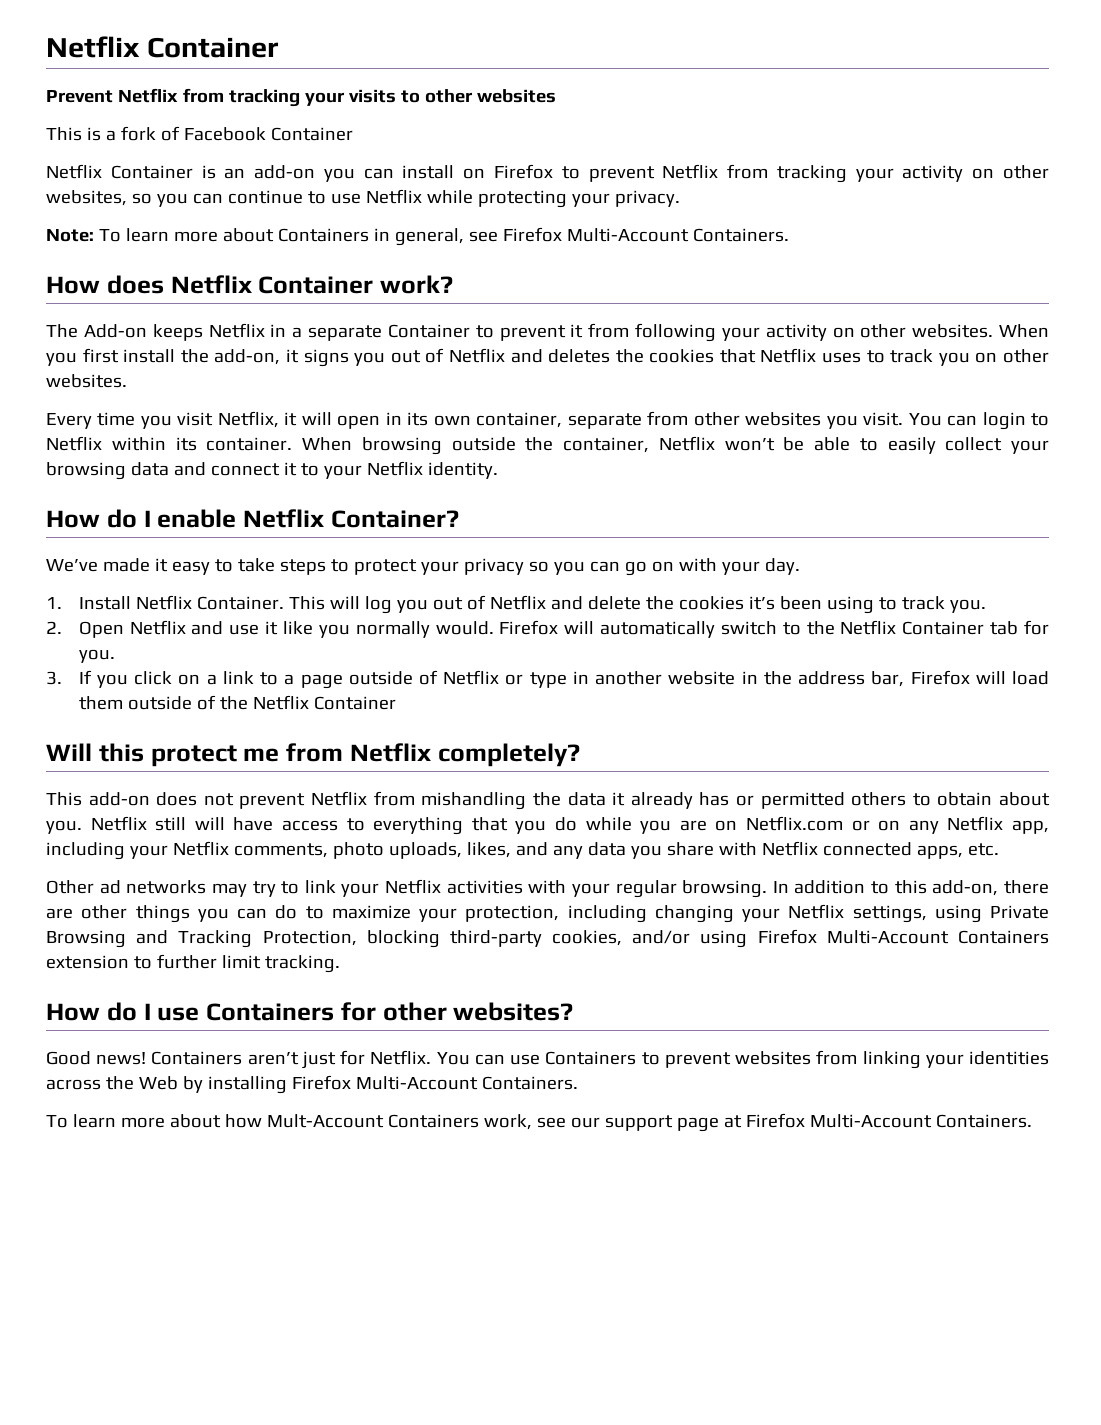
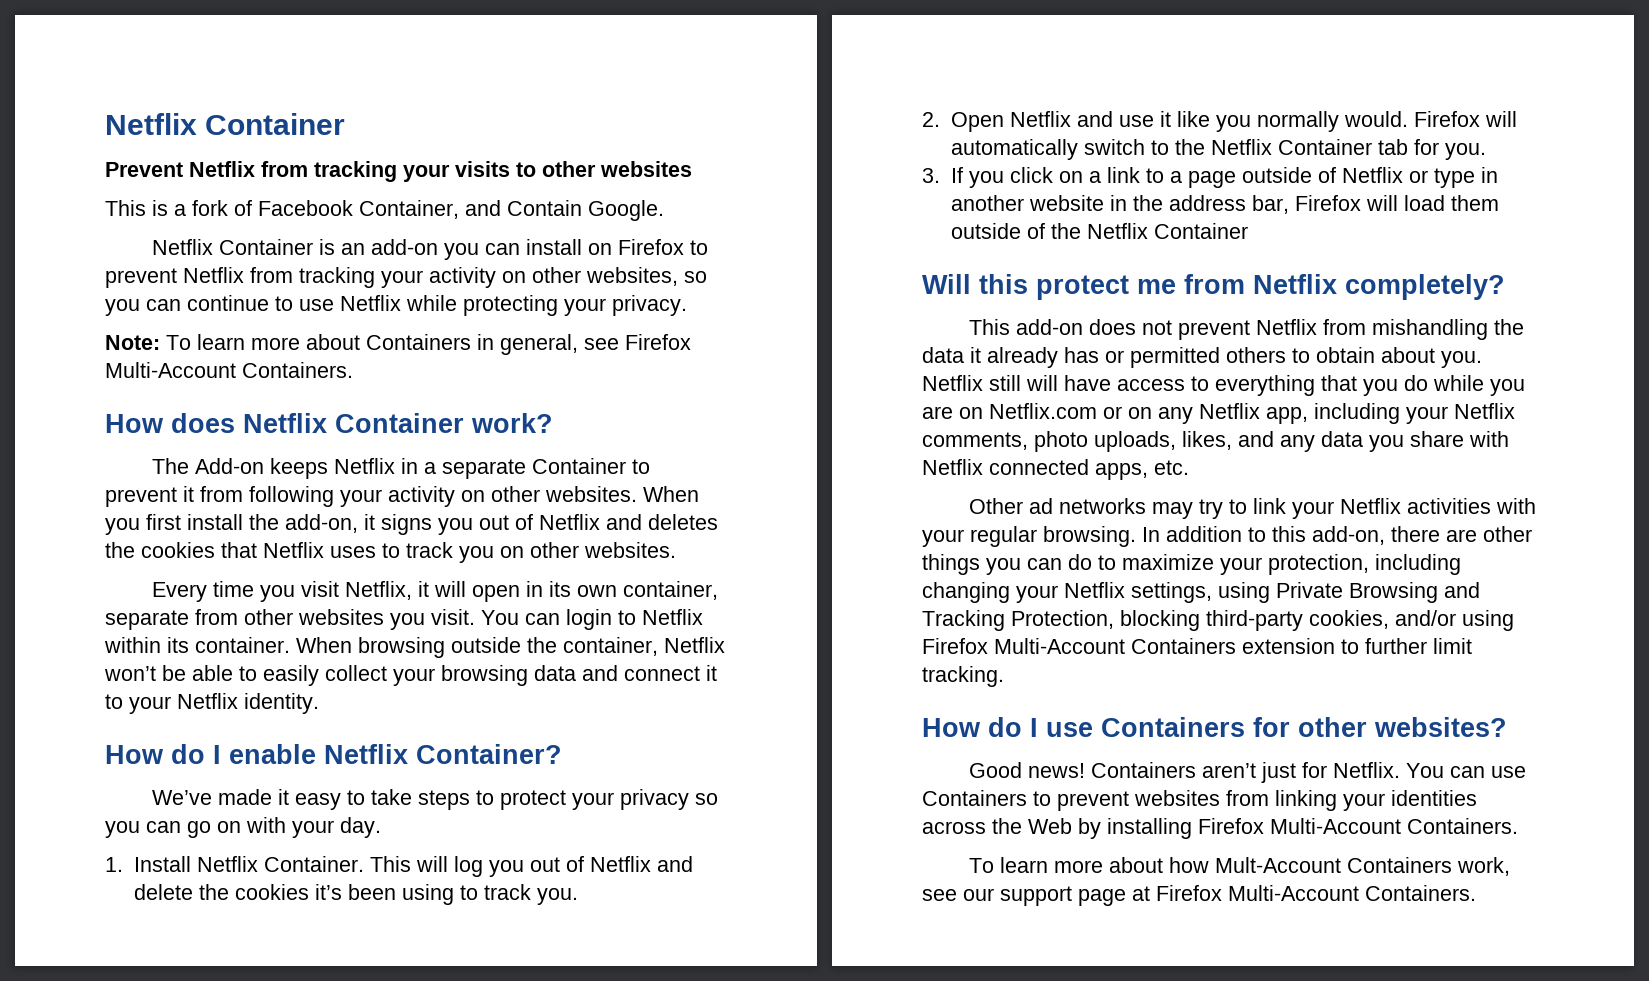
- This is a fork of Facebook Container
+ This is a fork of Facebook Container, and Contain Google.

